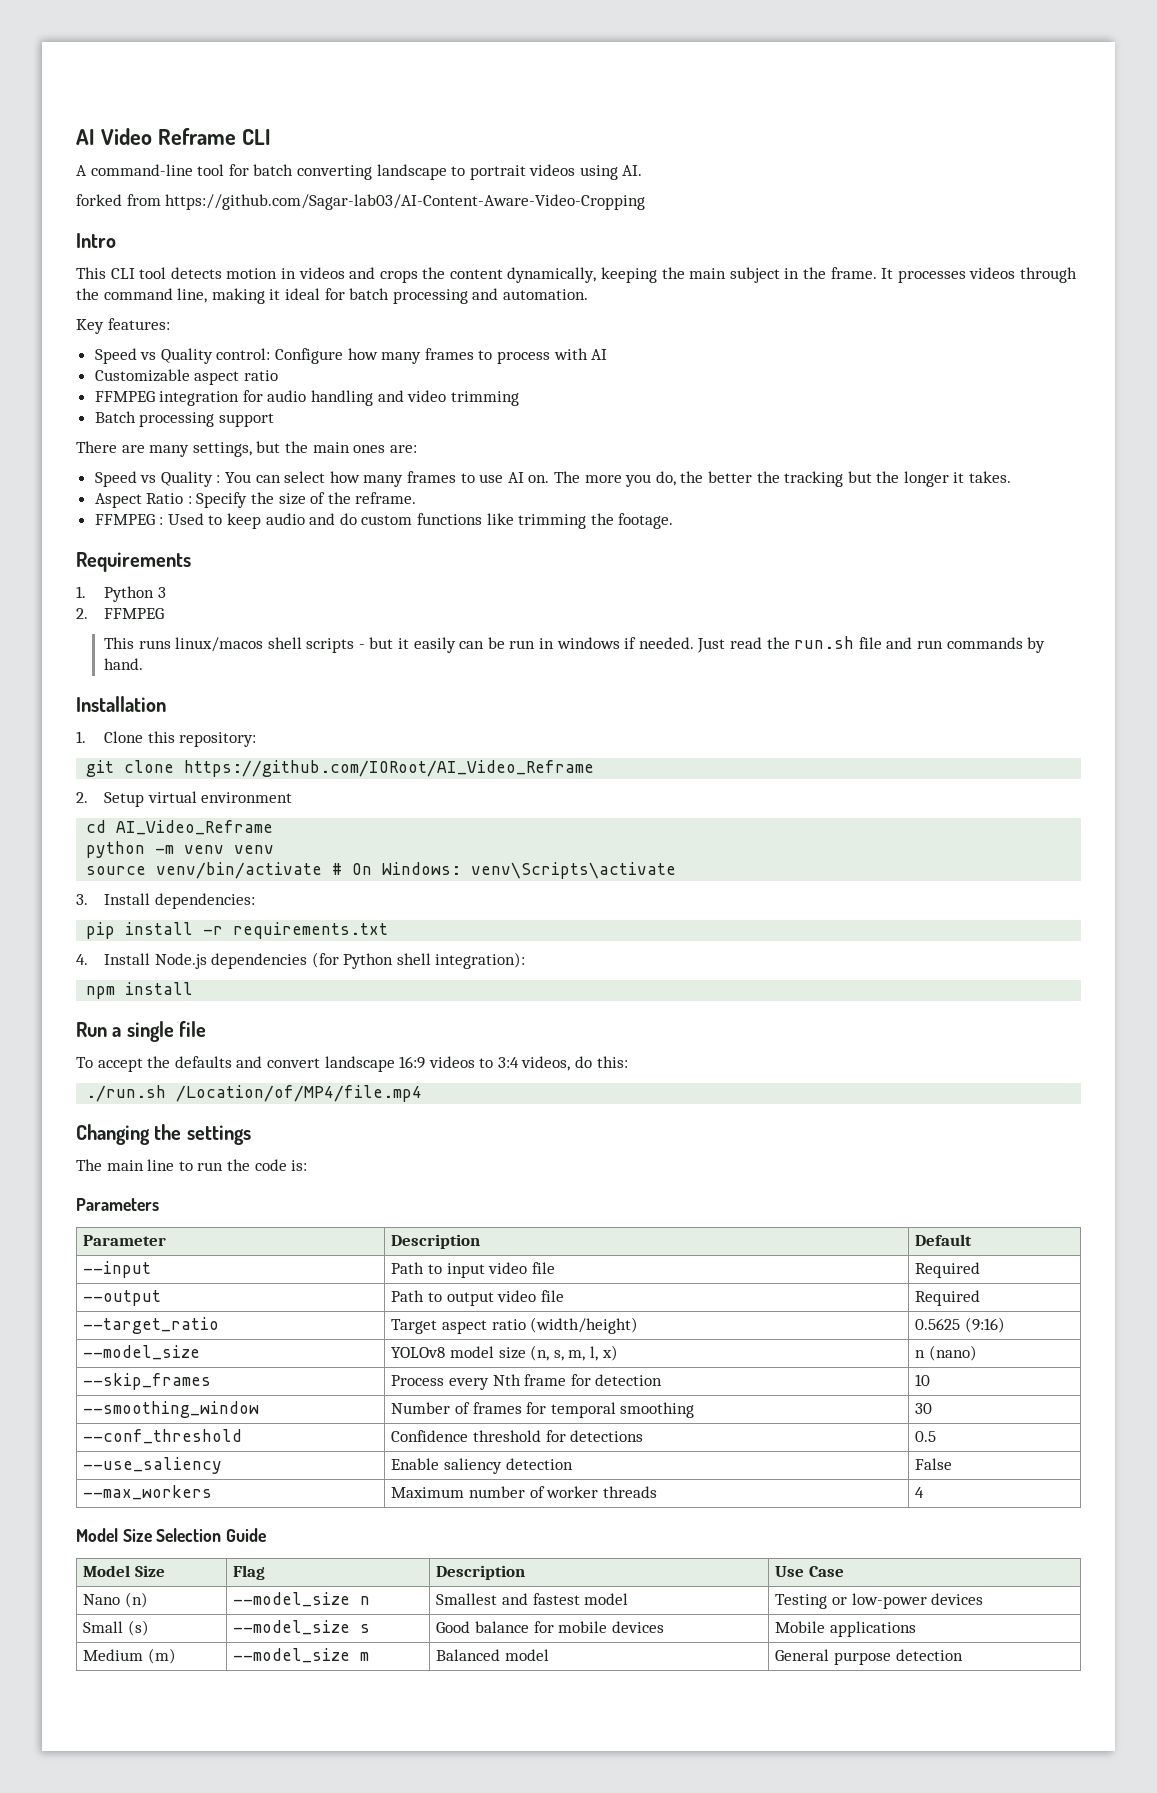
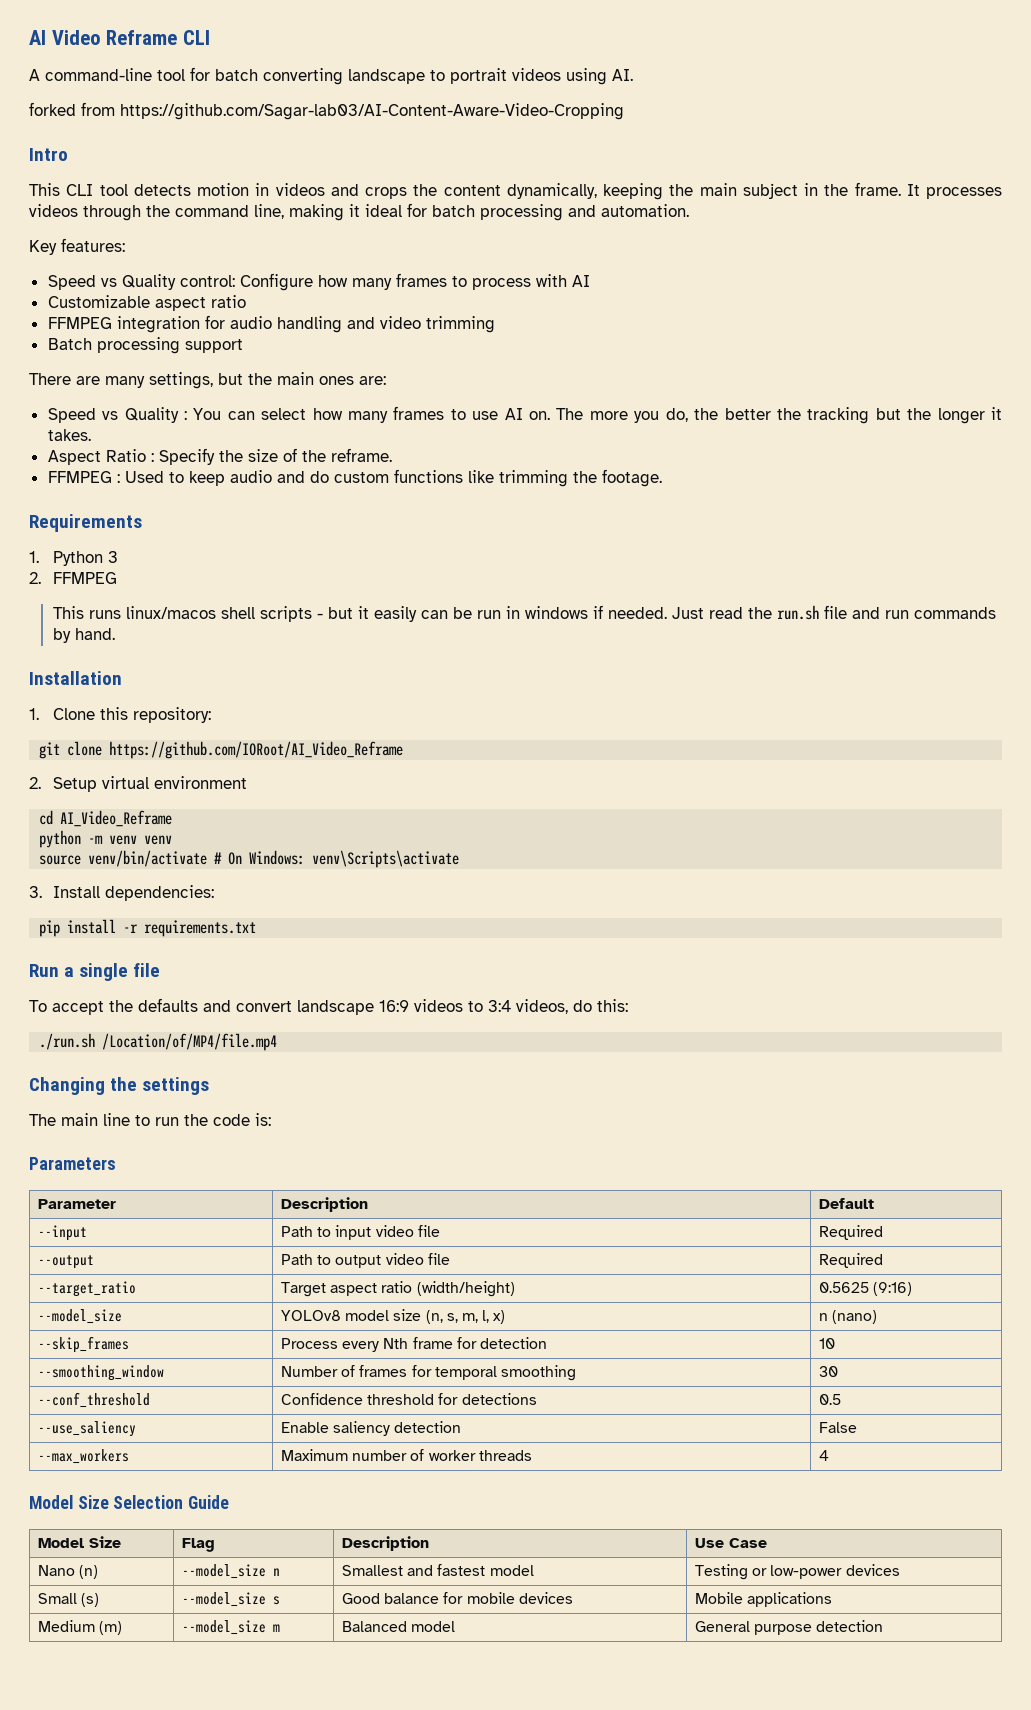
- 4. Install Node.js dependencies (for Python shell integration):
- npm install

